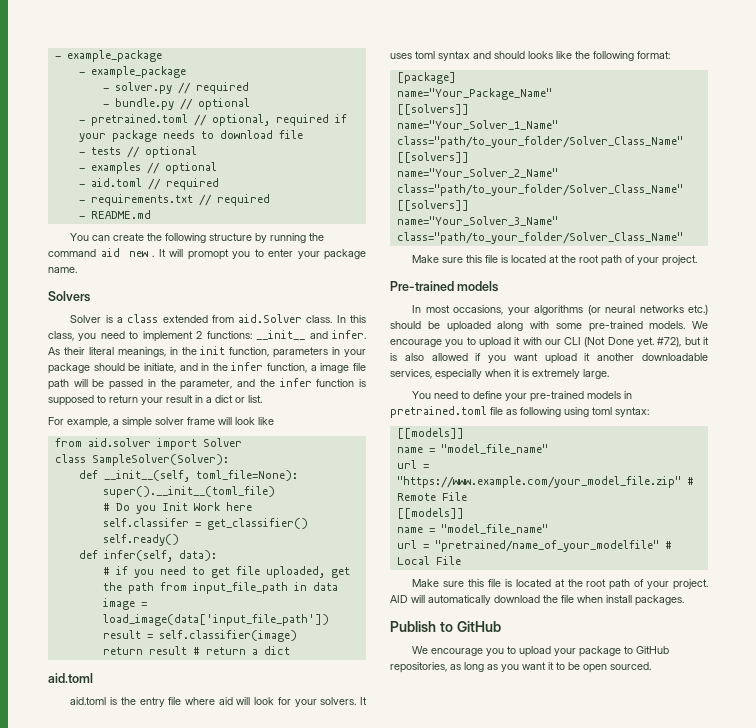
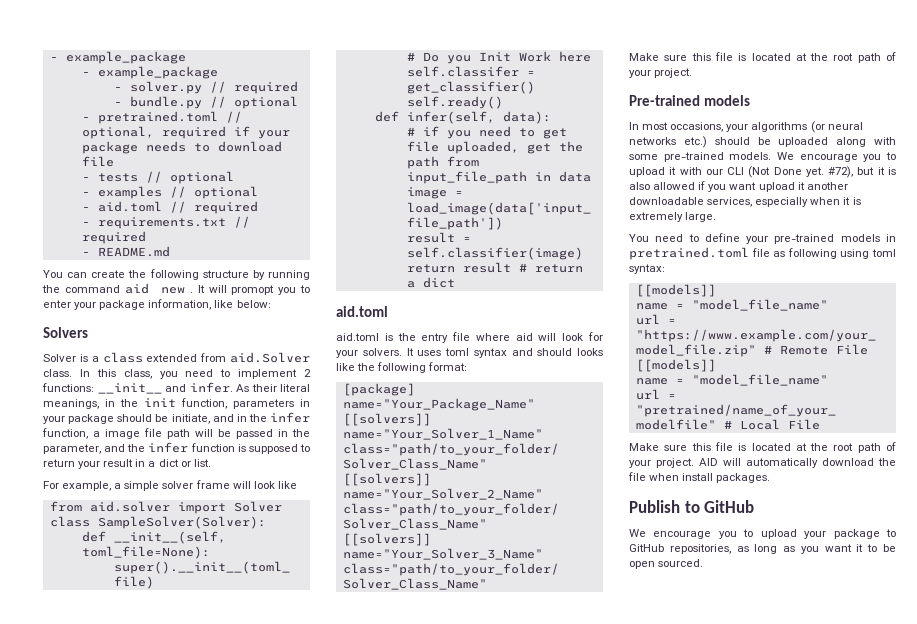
- It will promopt you to enter your package name.
+ It will promopt you to enter your package information, like below:

